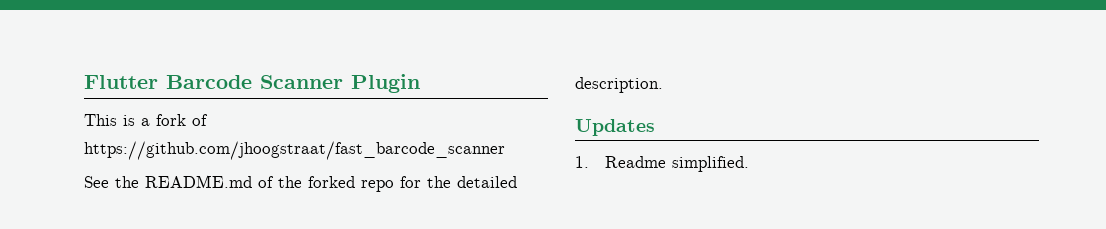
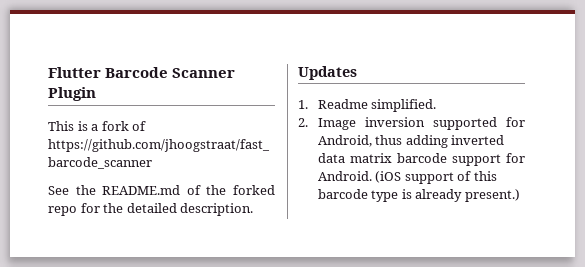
+ 2. Image inversion supported for Android, thus adding inverted data matrix barcode support for Android. (iOS support of this barcode type is already present.)

